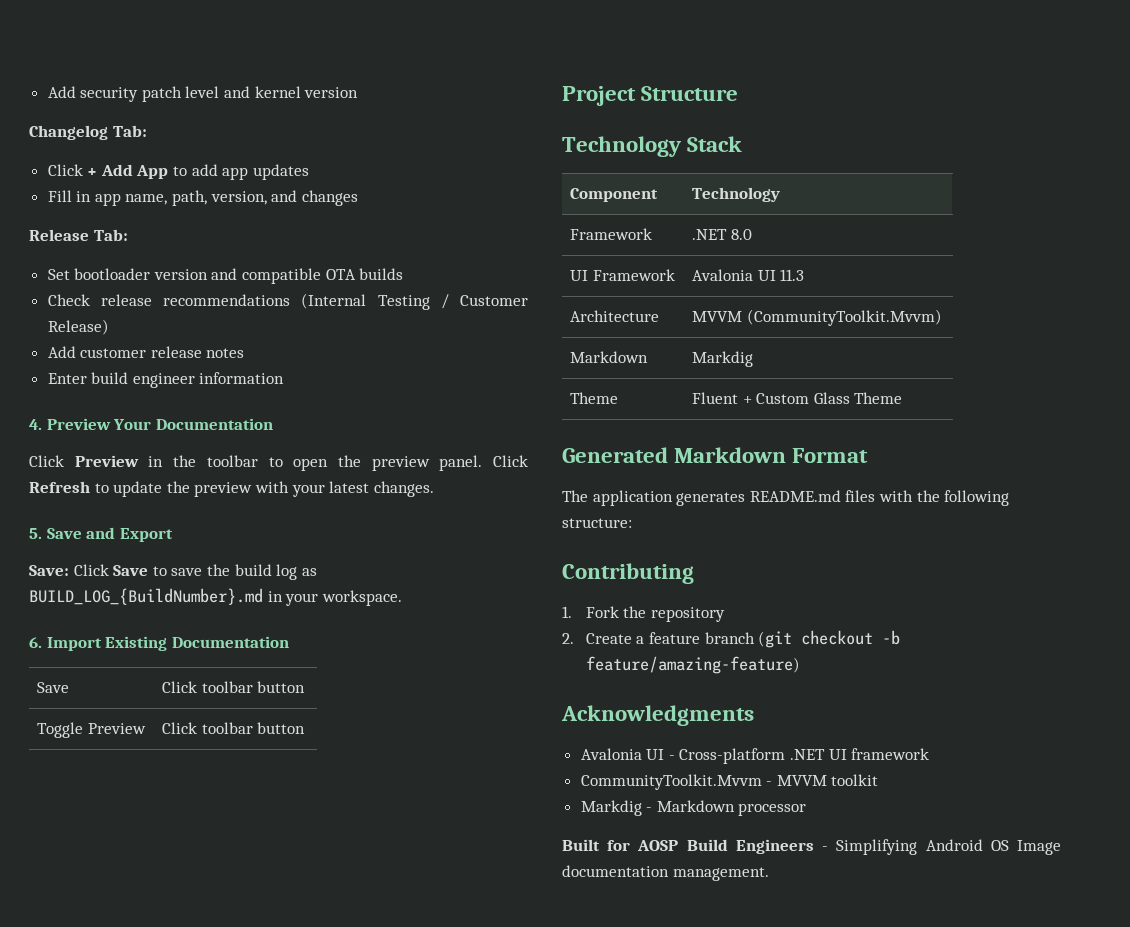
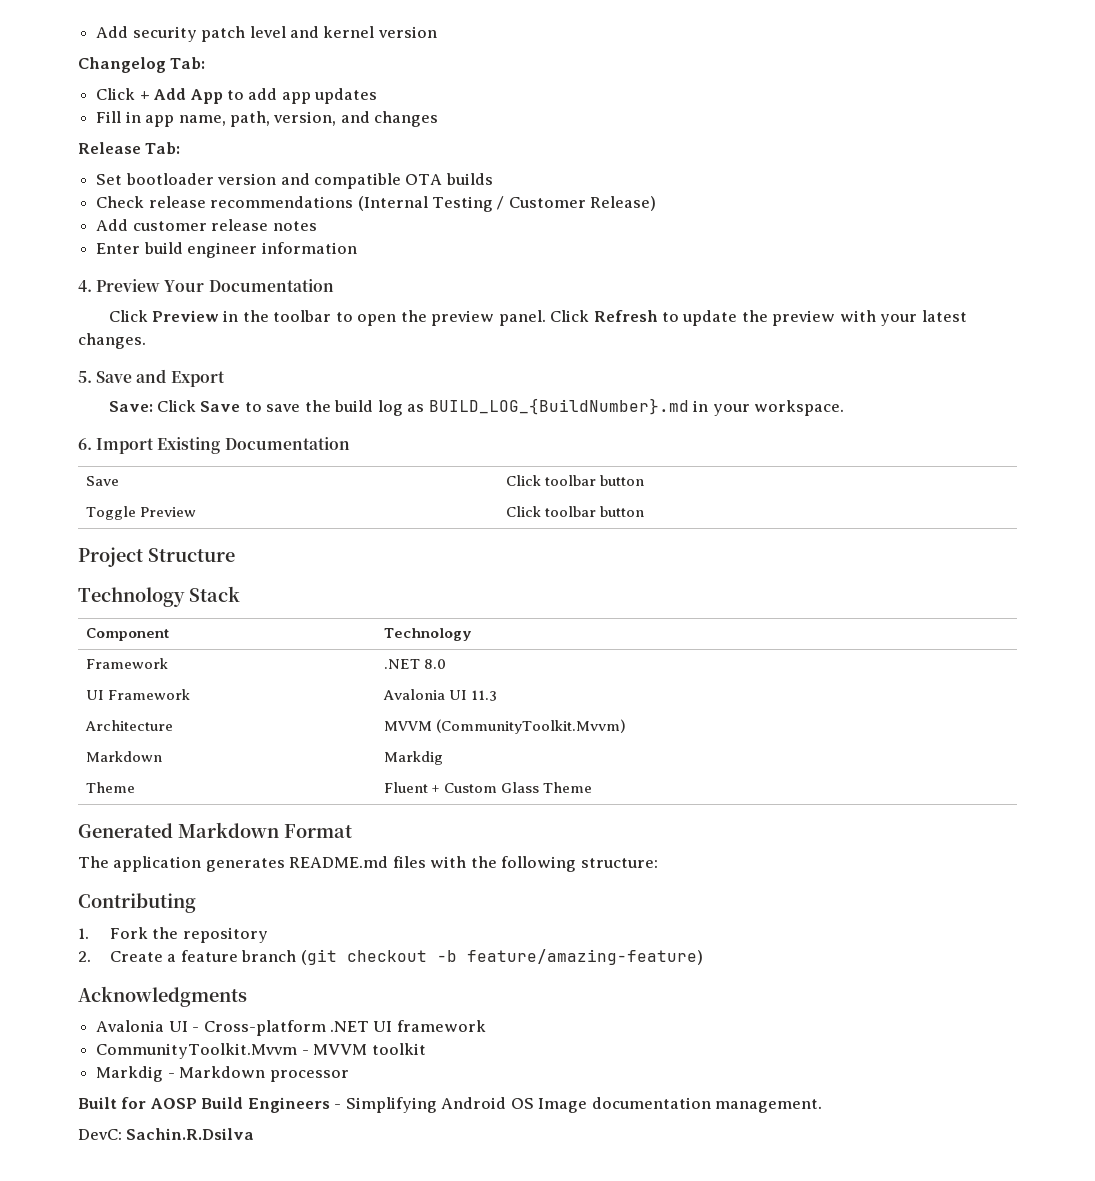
+ DevC: Sachin.R.Dsilva

